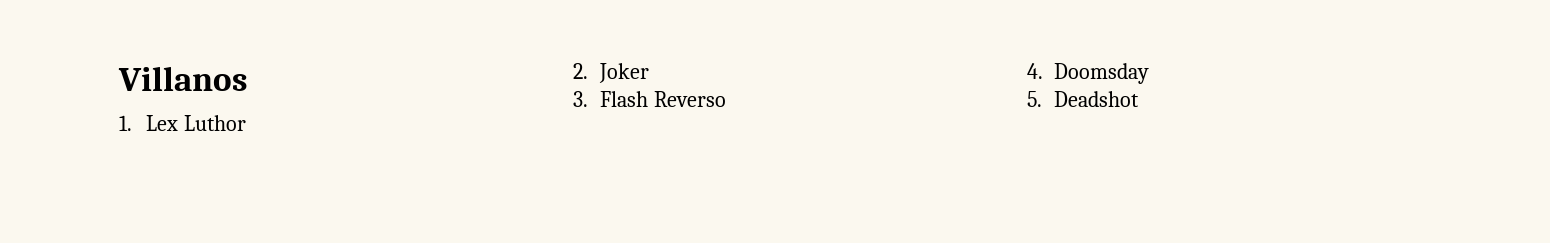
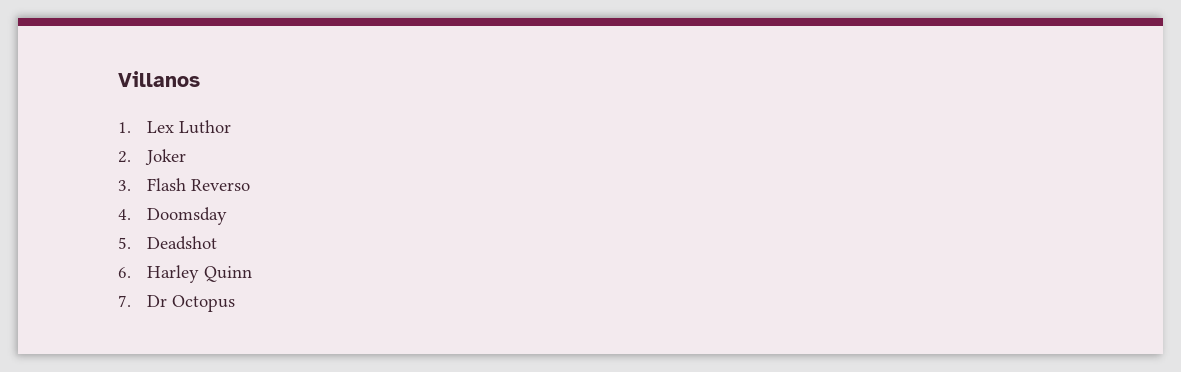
+ 6. Harley Quinn
+ 7. Dr Octopus

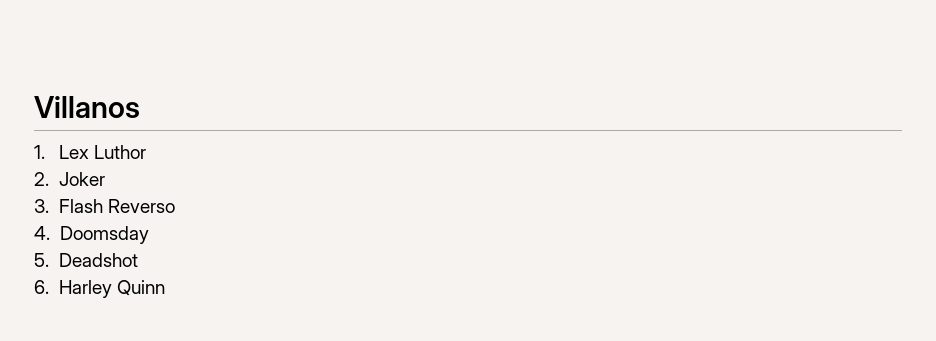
- 7. Dr Octopus

